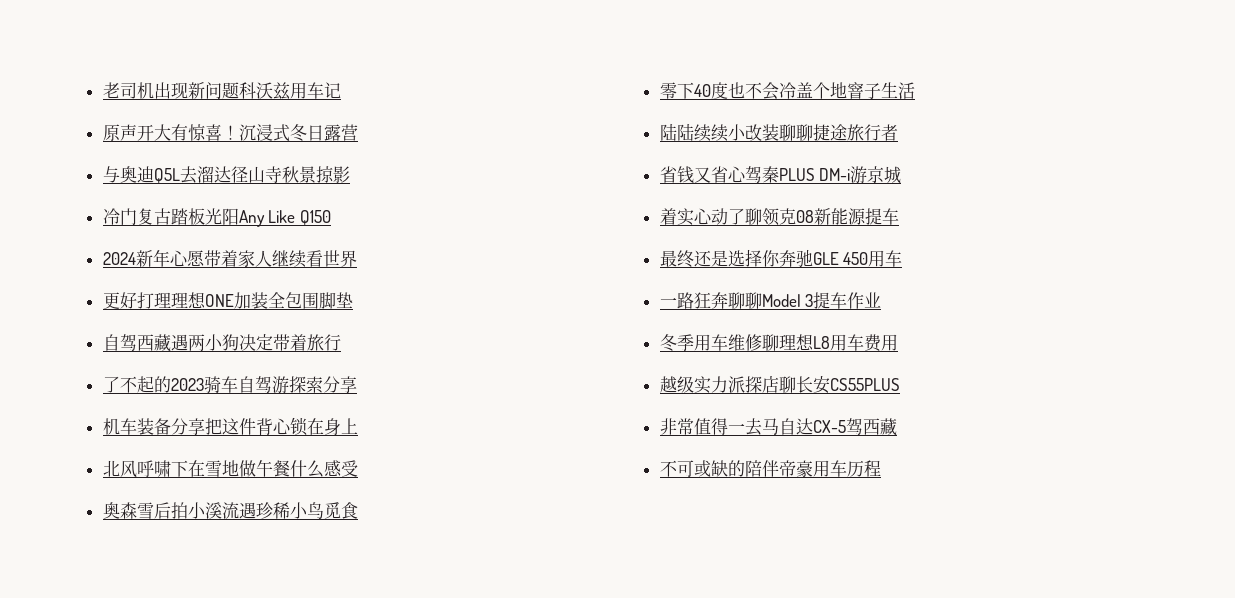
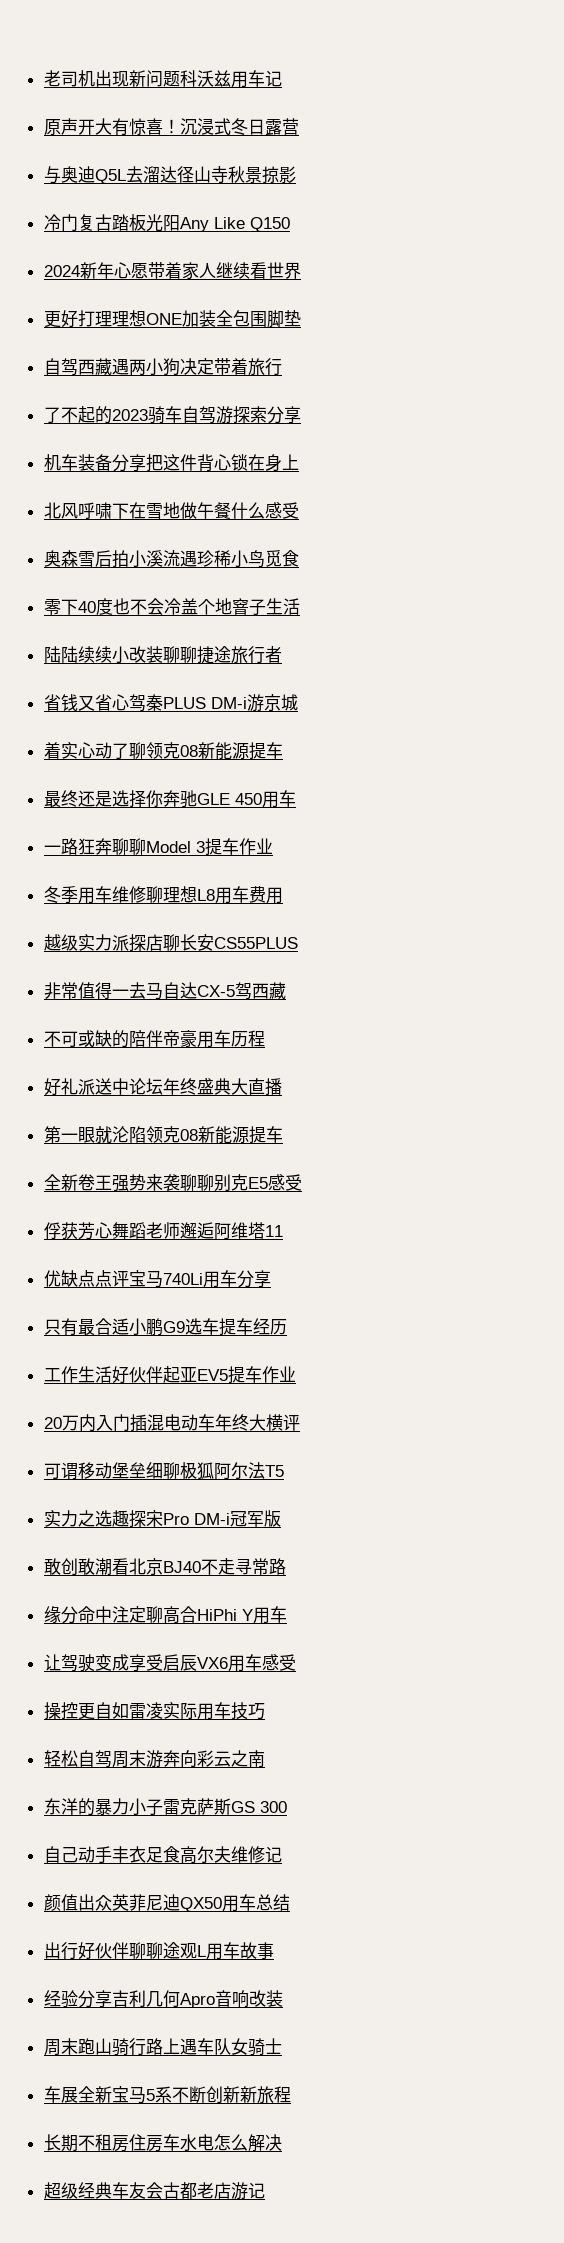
+ 好礼派送中论坛年终盛典大直播
+ 第一眼就沦陷领克08新能源提车
+ 全新卷王强势来袭聊聊别克E5感受
+ 俘获芳心舞蹈老师邂逅阿维塔11
+ 优缺点点评宝马740Li用车分享
+ 只有最合适小鹏G9选车提车经历
+ 工作生活好伙伴起亚EV5提车作业
+ 20万内入门插混电动车年终大横评
+ 可谓移动堡垒细聊极狐阿尔法T5
+ 实力之选趣探宋Pro DM-i冠军版
+ 敢创敢潮看北京BJ40不走寻常路
+ 缘分命中注定聊高合HiPhi Y用车
+ 让驾驶变成享受启辰VX6用车感受
+ 操控更自如雷凌实际用车技巧
+ 轻松自驾周末游奔向彩云之南
+ 东洋的暴力小子雷克萨斯GS 300
+ 自己动手丰衣足食高尔夫维修记
+ 颜值出众英菲尼迪QX50用车总结
+ 出行好伙伴聊聊途观L用车故事
+ 经验分享吉利几何Apro音响改装
+ 周末跑山骑行路上遇车队女骑士
+ 车展全新宝马5系不断创新新旅程
+ 长期不租房住房车水电怎么解决
+ 超级经典车友会古都老店游记

